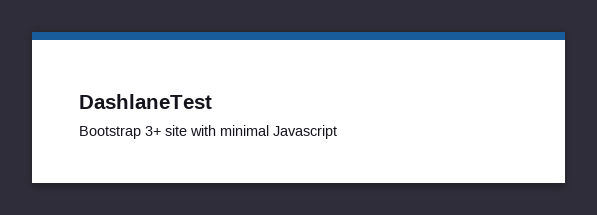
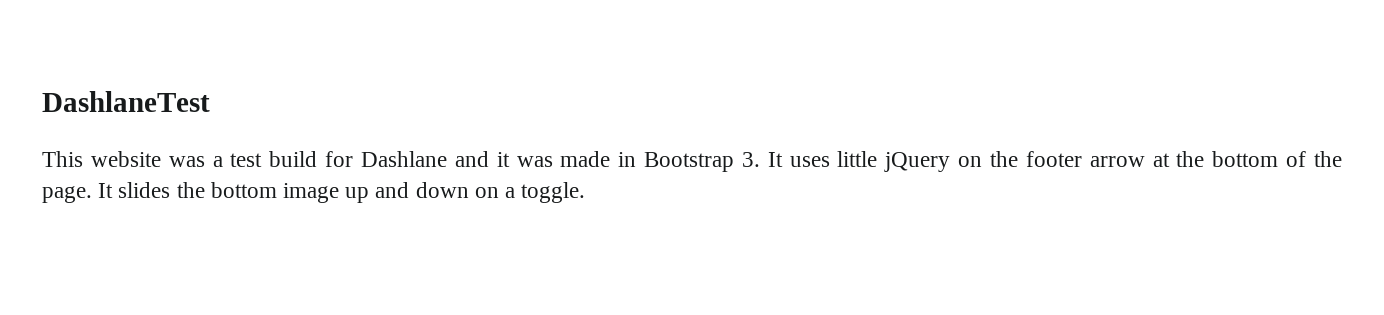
- Bootstrap 3+ site with minimal Javascript
+ This website was a test build for Dashlane and it was made in Bootstrap 3. It uses little jQuery on the footer arrow at the bottom of the page. It slides the bottom image up and down on a toggle.

